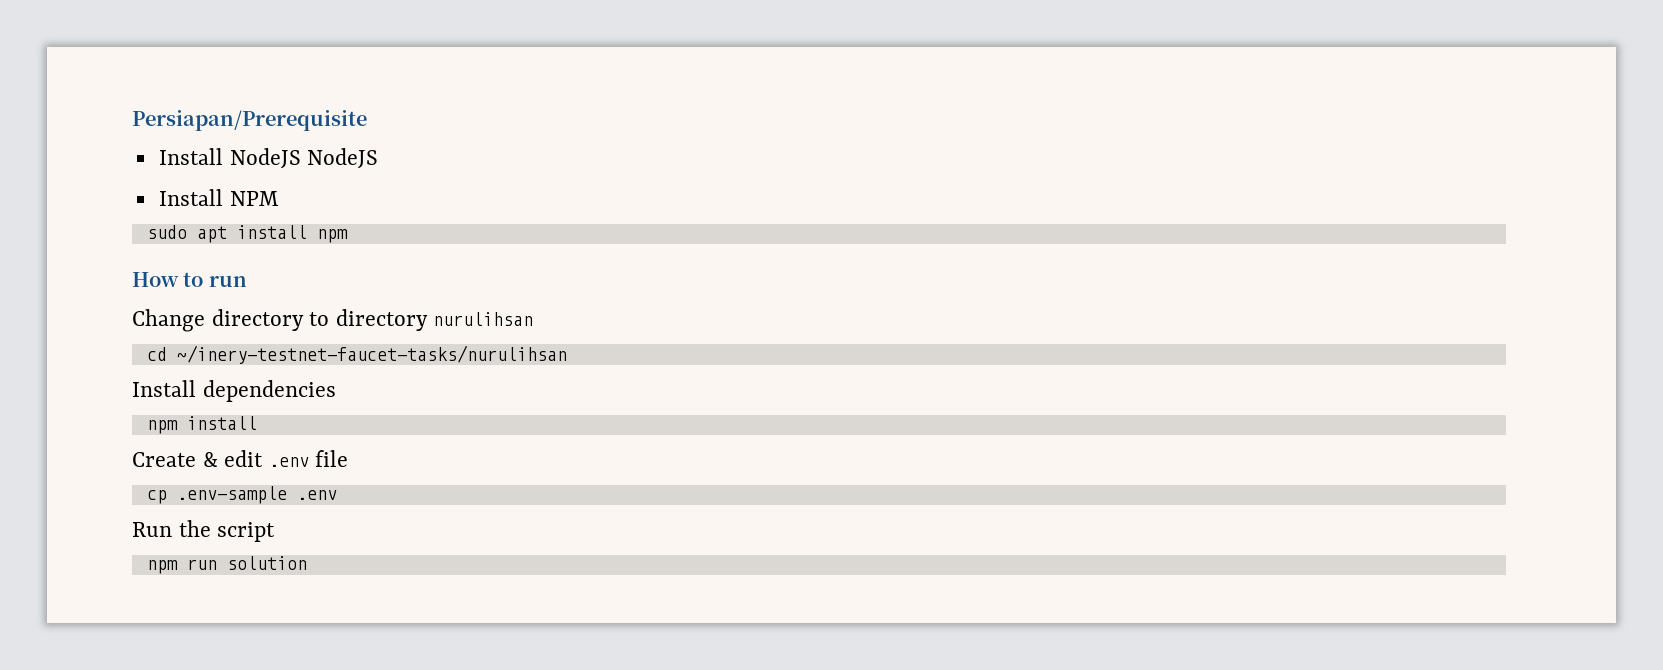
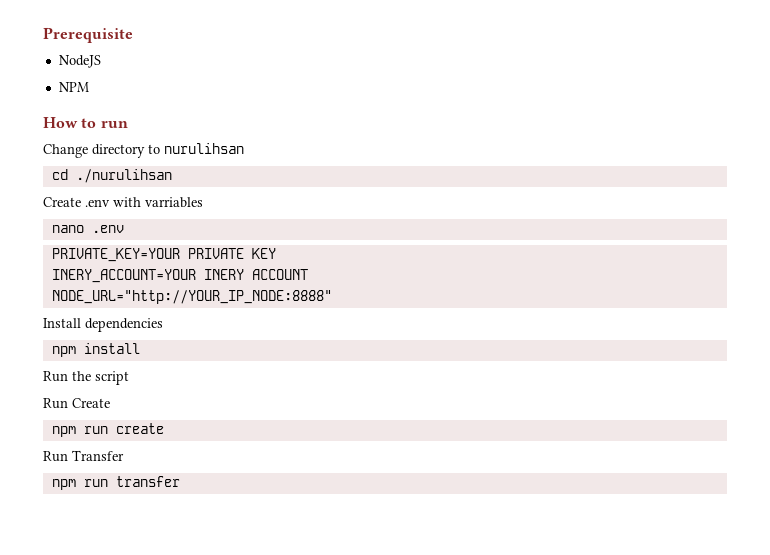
- Persiapan/Prerequisite
- Install NodeJS NodeJS
+ Prerequisite
+ NodeJS
- Install NPM
+ NPM
- sudo apt install npm
- Change directory to directory nurulihsan
+ Change directory to nurulihsan
- cd ~/inery-testnet-faucet-tasks/nurulihsan
+ cd ./nurulihsan
+ Create .env with varriables
+ nano .env
+ PRIVATE_KEY=YOUR PRIVATE KEY
+ INERY_ACCOUNT=YOUR INERY ACCOUNT
+ NODE_URL="http://YOUR_IP_NODE:8888"
  Install dependencies
  npm install
- Create & edit .env file
- cp .env-sample .env
- npm run solution
+ Run Create
+ npm run create
+ Run Transfer
+ npm run transfer

